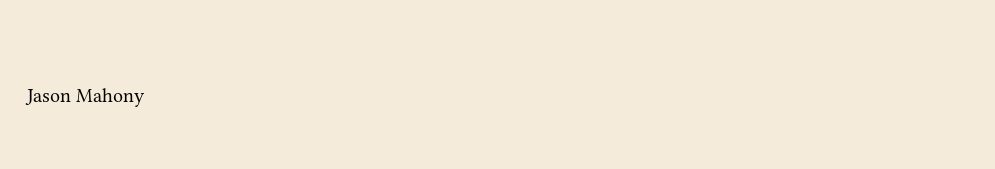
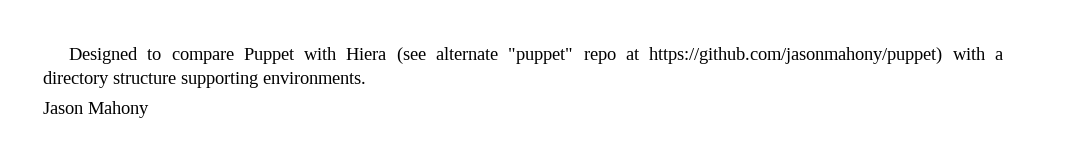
+ Designed to compare Puppet with Hiera (see alternate "puppet" repo at https://github.com/jasonmahony/puppet) with a directory structure supporting environments.

